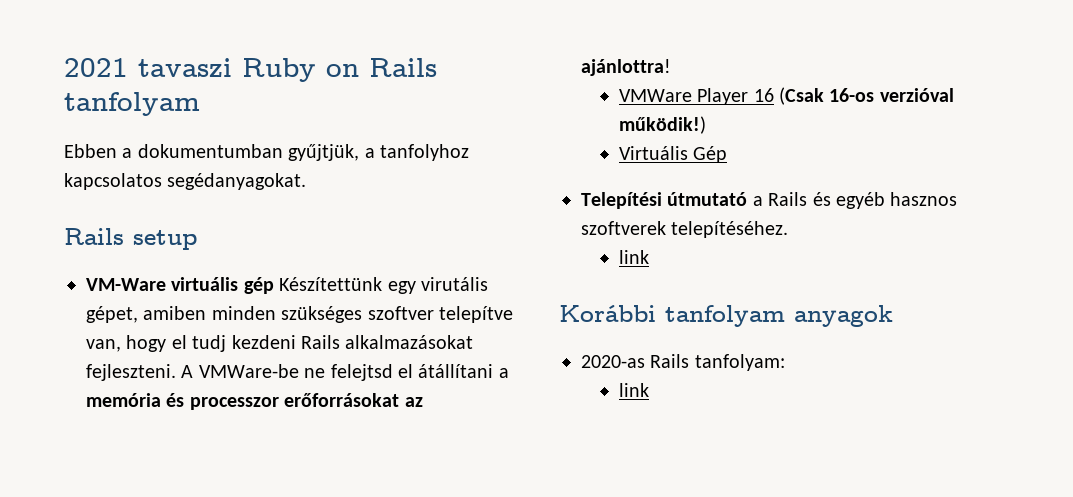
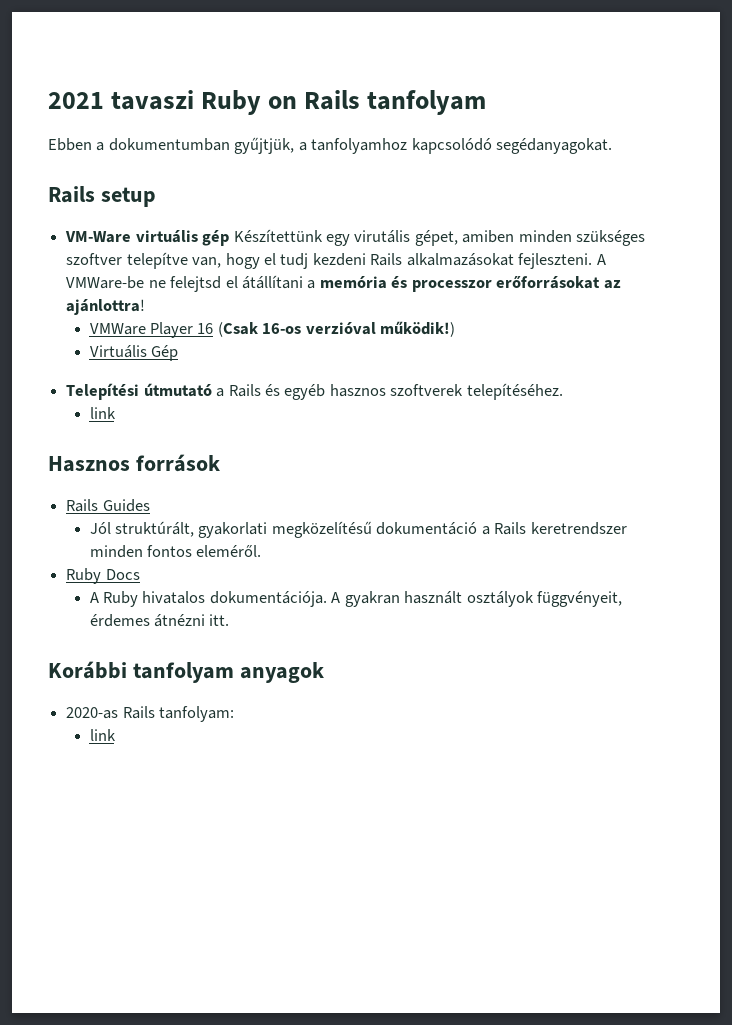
- Ebben a dokumentumban gyűjtjük, a tanfolyhoz kapcsolatos segédanyagokat.
+ Ebben a dokumentumban gyűjtjük, a tanfolyamhoz kapcsolódó segédanyagokat.
+ Hasznos források
+ Rails Guides
+ Jól struktúrált, gyakorlati megközelítésű dokumentáció a Rails keretrendszer minden fontos eleméről.
+ Ruby Docs
+ A Ruby hivatalos dokumentációja. A gyakran használt osztályok függvényeit, érdemes átnézni itt.

